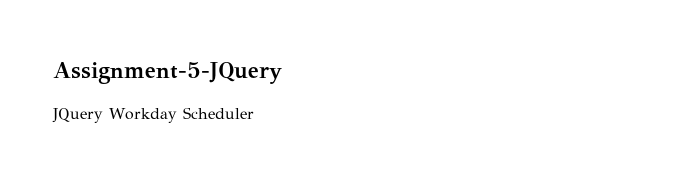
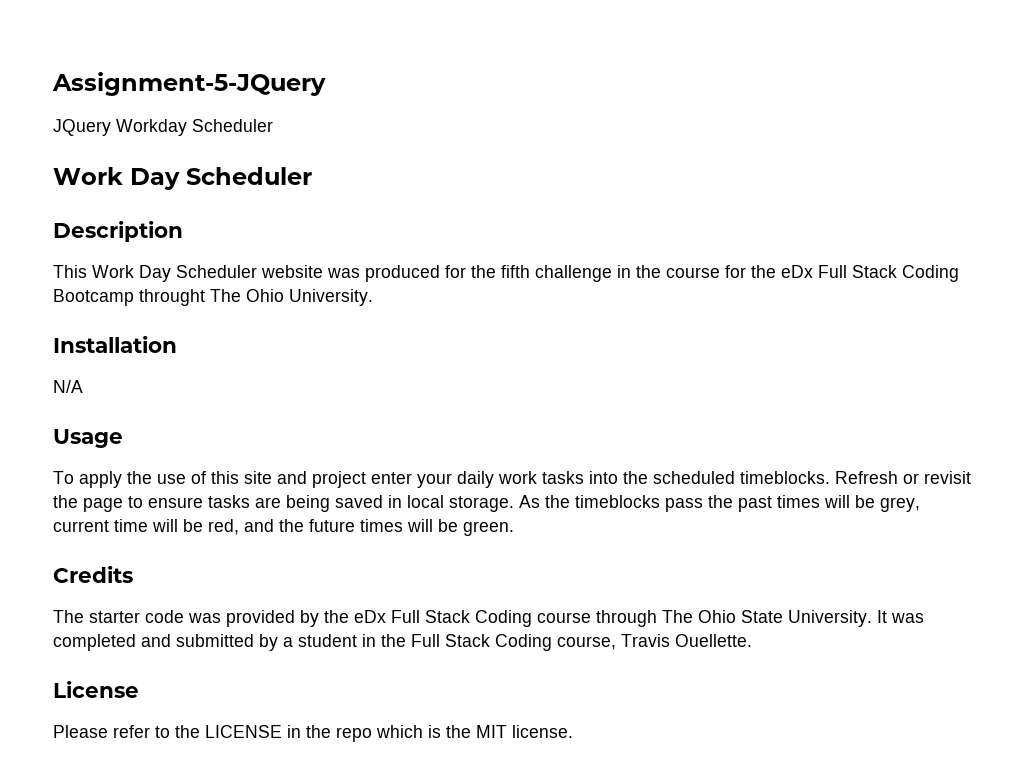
  JQuery Workday Scheduler
+ Work Day Scheduler
+ Description
+ This Work Day Scheduler website was produced for the fifth challenge in the course for the eDx Full Stack Coding Bootcamp throught The Ohio University.
+ Installation
+ N/A
+ Usage
+ To apply the use of this site and project enter your daily work tasks into the scheduled timeblocks. Refresh or revisit the page to ensure tasks are being saved in local storage. As the timeblocks pass the past times will be grey, current time will be red, and the future times will be green.
+ Credits
+ The starter code was provided by the eDx Full Stack Coding course through The Ohio State University. It was completed and submitted by a student in the Full Stack Coding course, Travis Ouellette.
+ License
+ Please refer to the LICENSE in the repo which is the MIT license.

